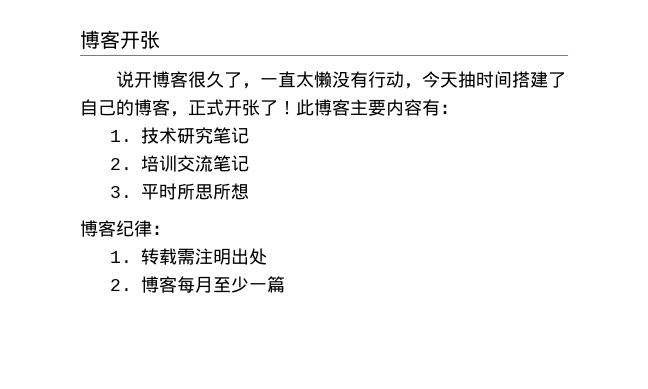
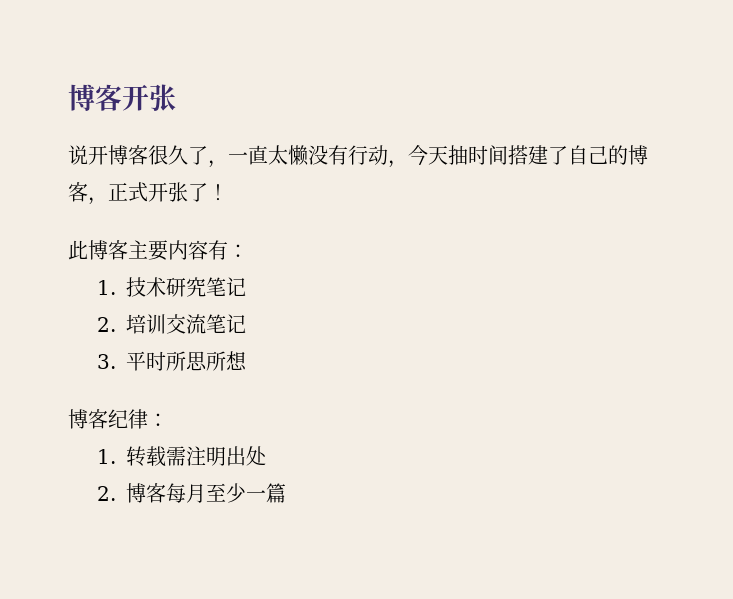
- 说开博客很久了，一直太懒没有行动，今天抽时间搭建了自己的博客，正式开张了！此博客主要内容有：
+ 说开博客很久了，一直太懒没有行动，今天抽时间搭建了自己的博客，正式开张了！
+ 此博客主要内容有：

